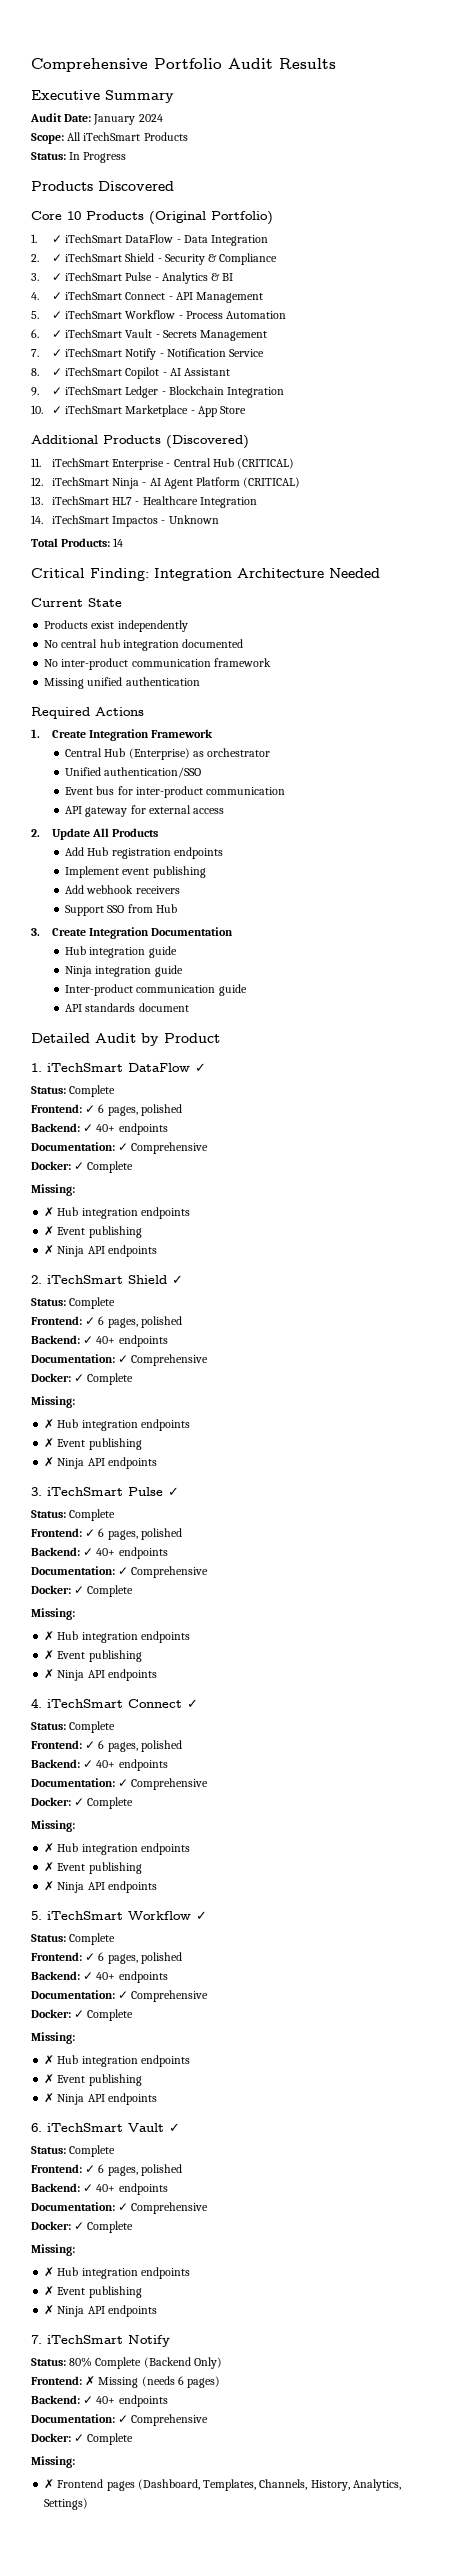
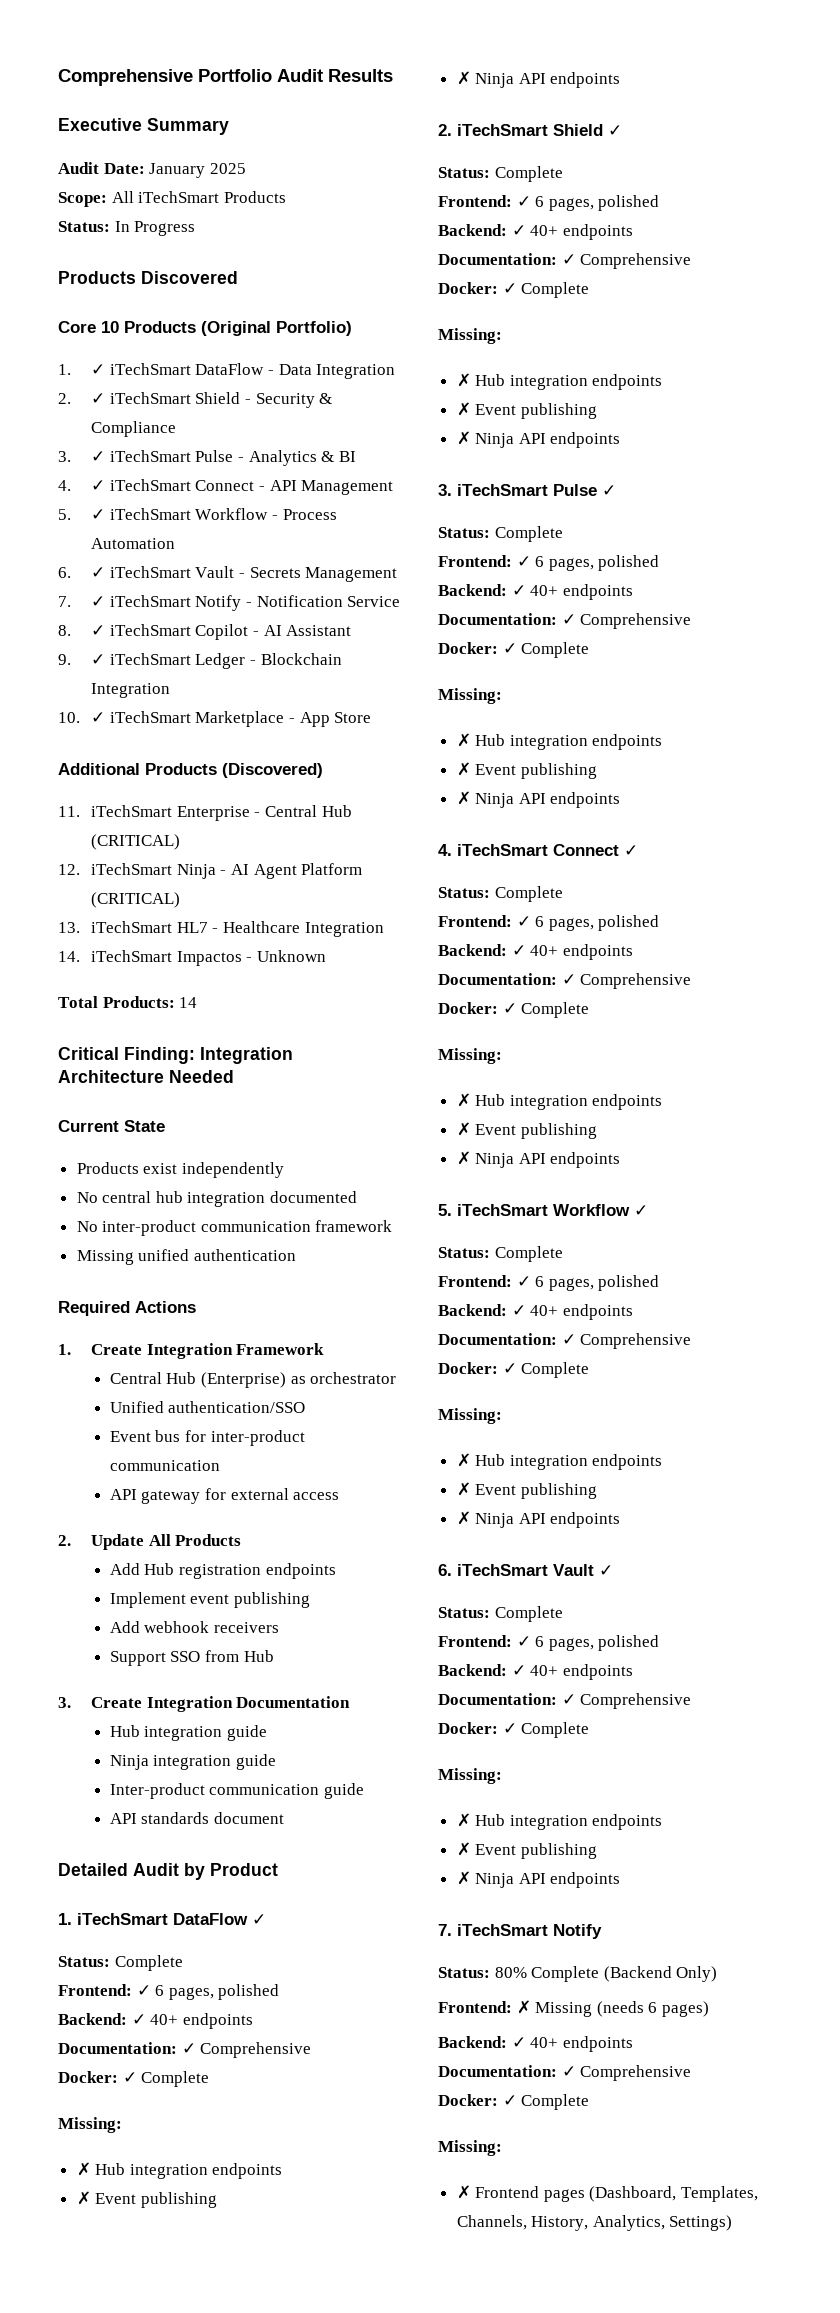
- Audit Date: January 2024
+ Audit Date: January 2025

